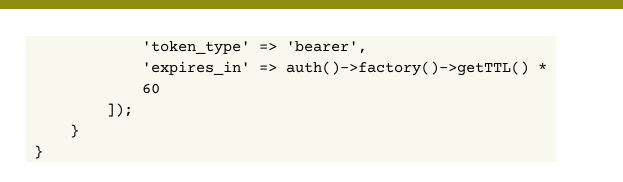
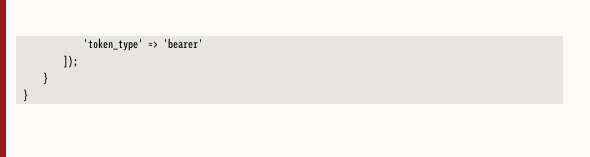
- 'token_type' => 'bearer',
- 'expires_in' => auth()->factory()->getTTL() * 60
+ 'token_type' => 'bearer'

